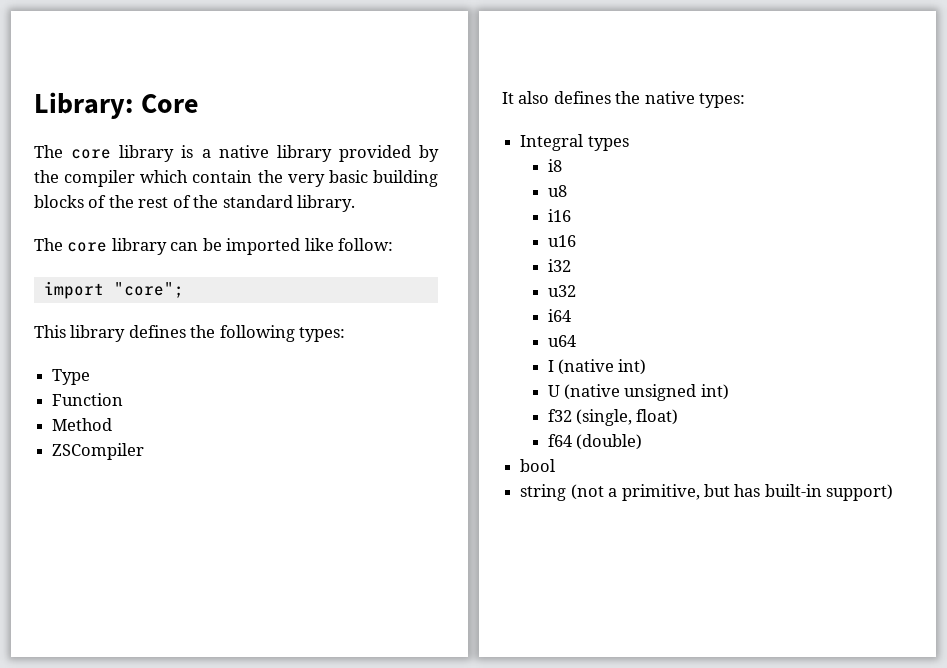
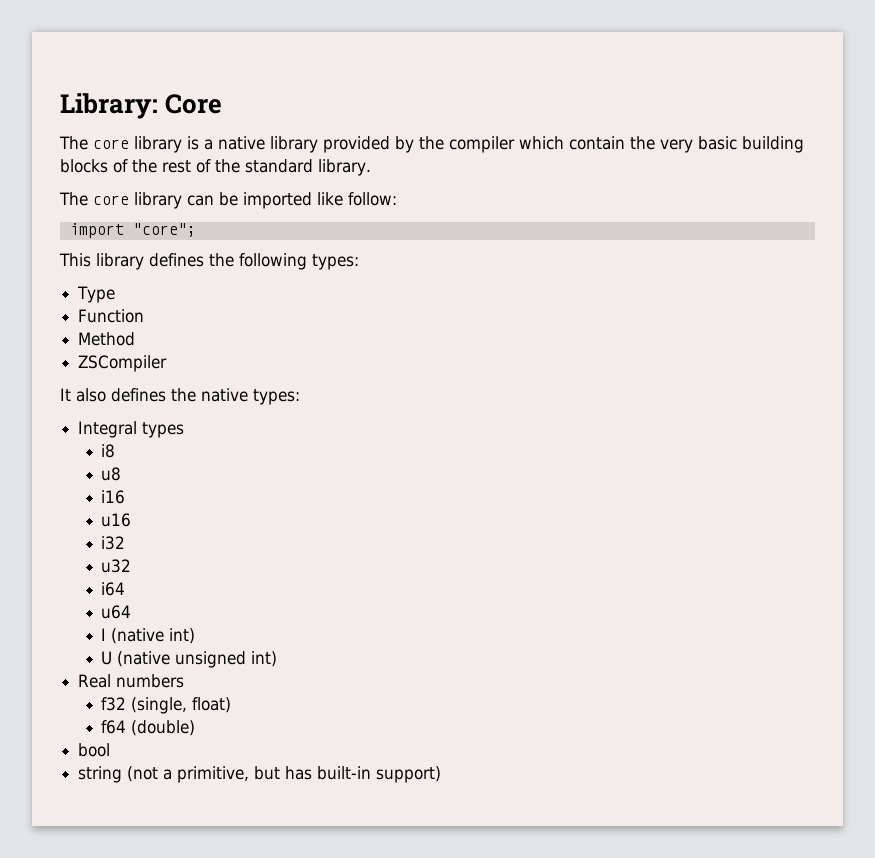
+ Real numbers

